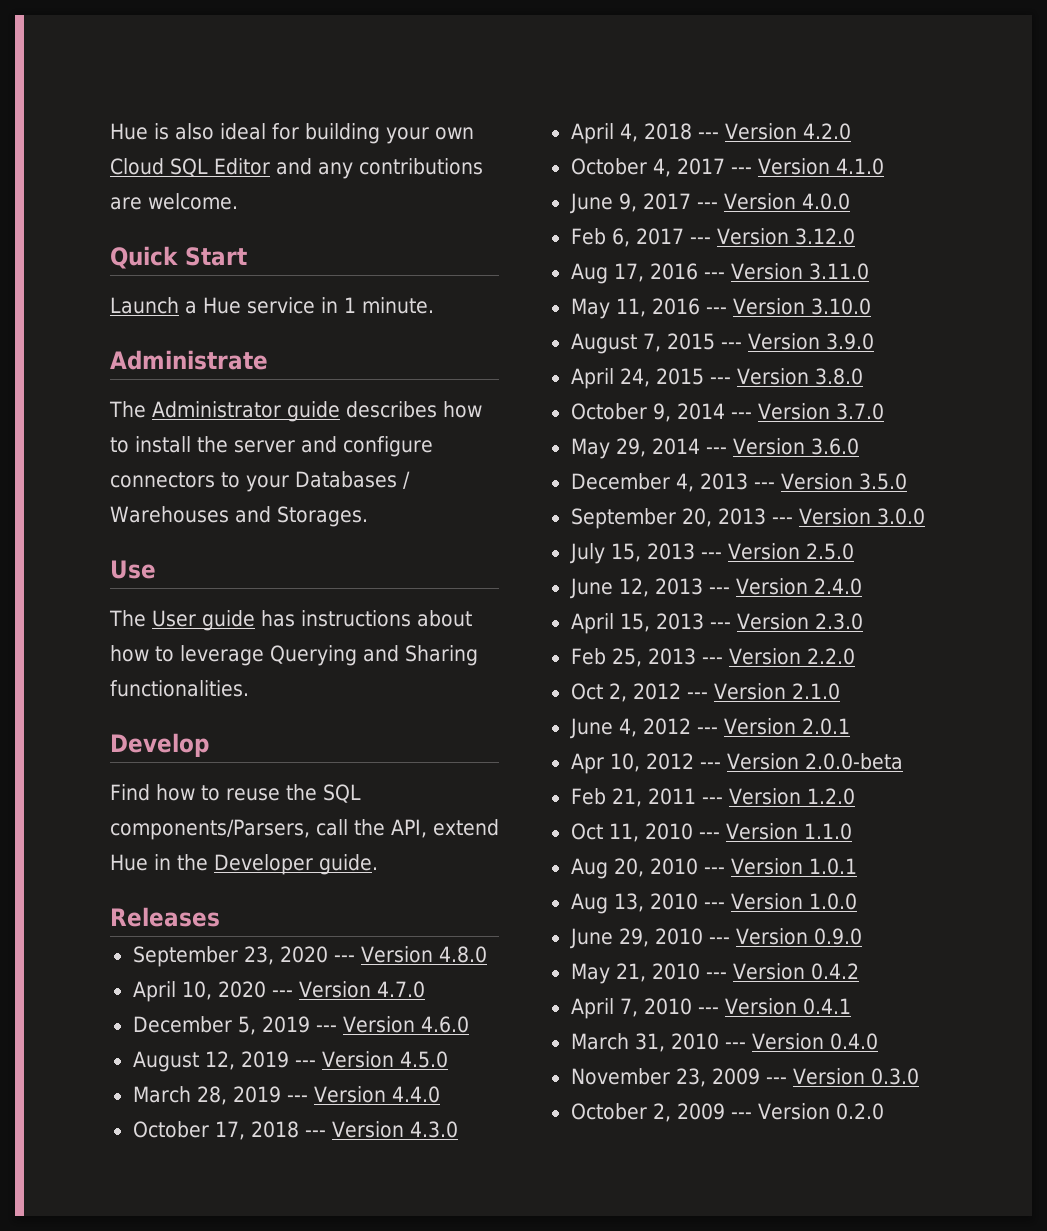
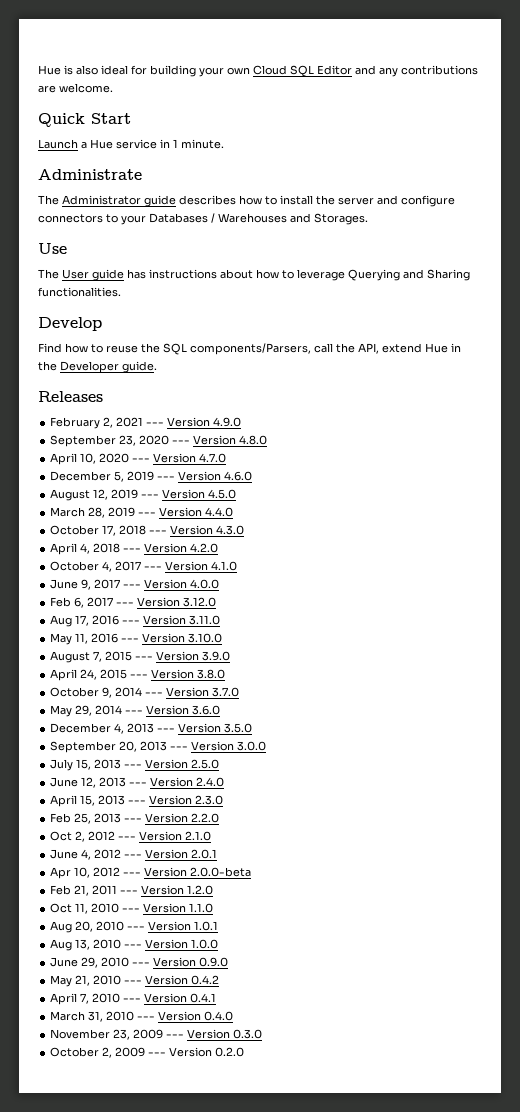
+ February 2, 2021 --- Version 4.9.0

